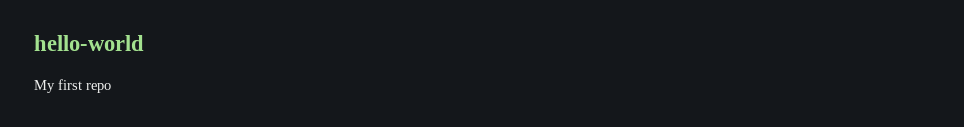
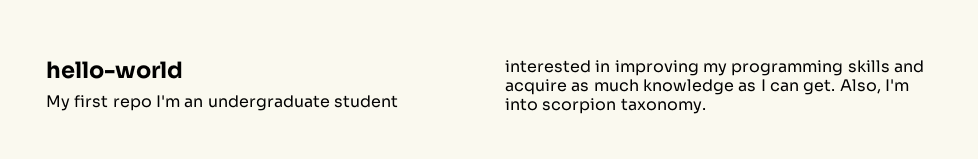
- My first repo
+ My first repo I'm an undergraduate student interested in improving my programming skills and acquire as much knowledge as I can get. Also, I'm into scorpion taxonomy.

